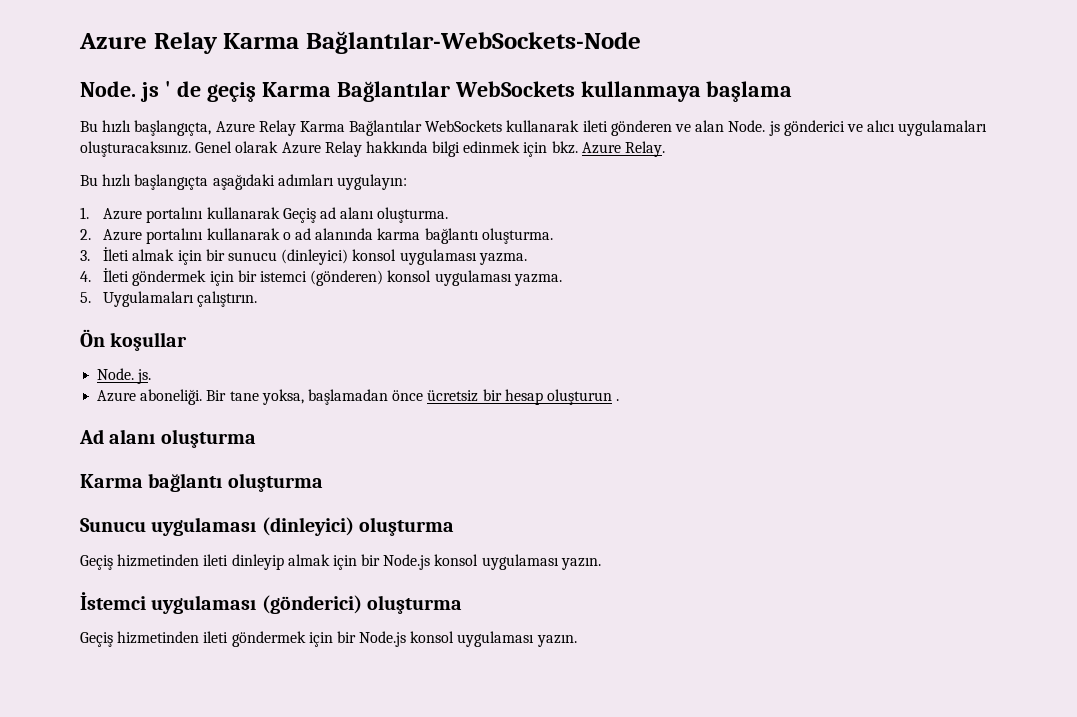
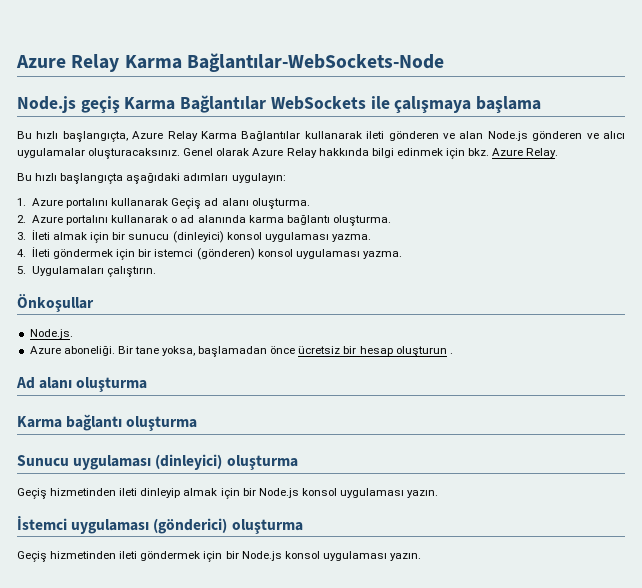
- Node. js ' de geçiş Karma Bağlantılar WebSockets kullanmaya başlama
+ Node.js geçiş Karma Bağlantılar WebSockets ile çalışmaya başlama
- Bu hızlı başlangıçta, Azure Relay Karma Bağlantılar WebSockets kullanarak ileti gönderen ve alan Node. js gönderici ve alıcı uygulamaları oluşturacaksınız.
+ Bu hızlı başlangıçta, Azure Relay Karma Bağlantılar kullanarak ileti gönderen ve alan Node.js gönderen ve alıcı uygulamalar oluşturacaksınız.
- Ön koşullar
- Node. js.
+ Önkoşullar
+ Node.js.

